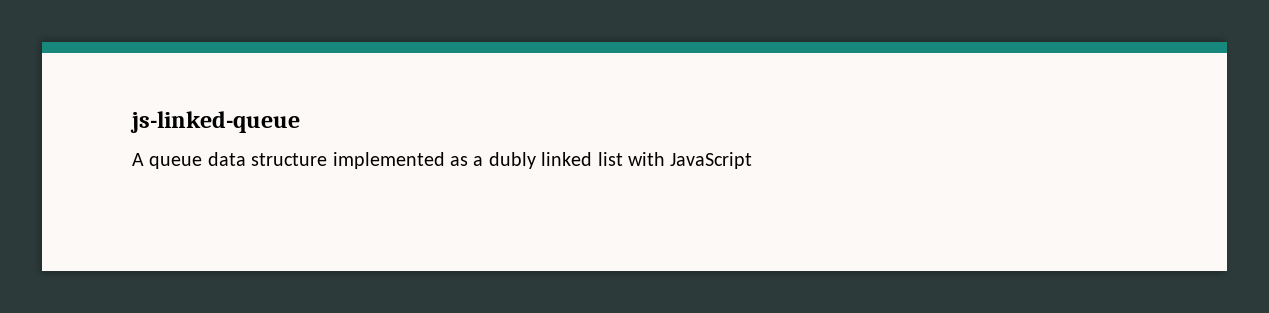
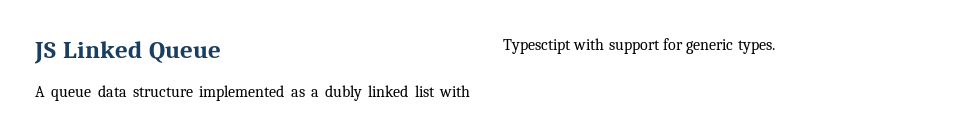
- js-linked-queue
+ JS Linked Queue
- A queue data structure implemented as a dubly linked list with JavaScript
+ A queue data structure implemented as a dubly linked list with Typesctipt with support for generic types.

